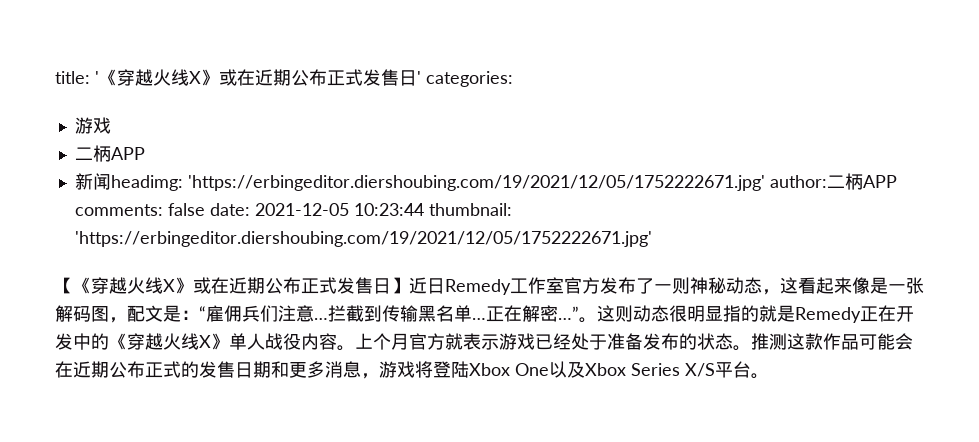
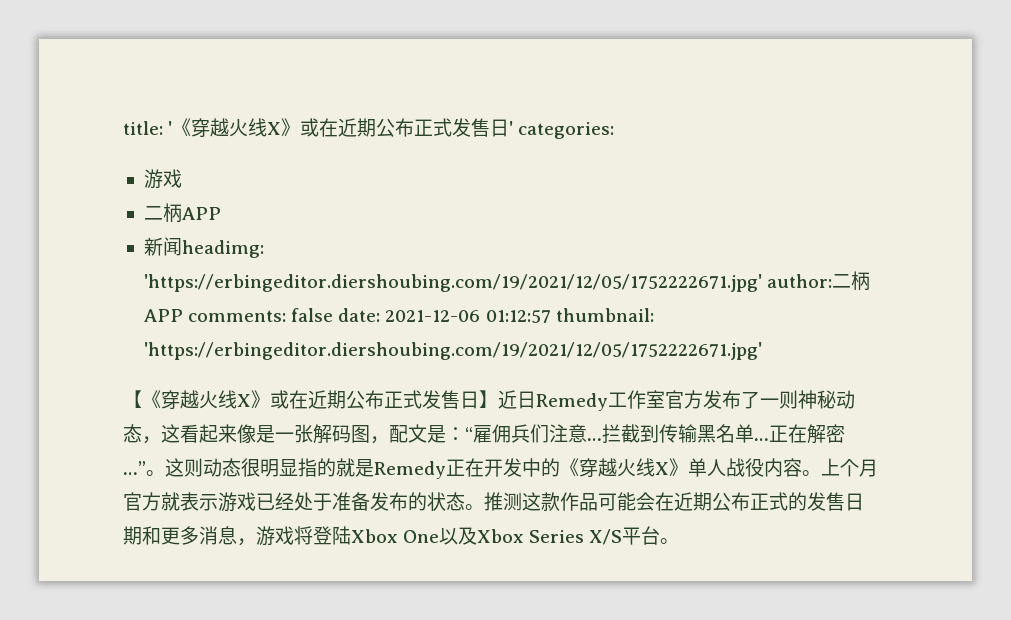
- 新闻headimg: 'https://erbingeditor.diershoubing.com/19/2021/12/05/1752222671.jpg' author:二柄APP comments: false date: 2021-12-05 10:23:44 thumbnail: 'https://erbingeditor.diershoubing.com/19/2021/12/05/1752222671.jpg'
+ 新闻headimg: 'https://erbingeditor.diershoubing.com/19/2021/12/05/1752222671.jpg' author:二柄APP comments: false date: 2021-12-06 01:12:57 thumbnail: 'https://erbingeditor.diershoubing.com/19/2021/12/05/1752222671.jpg'

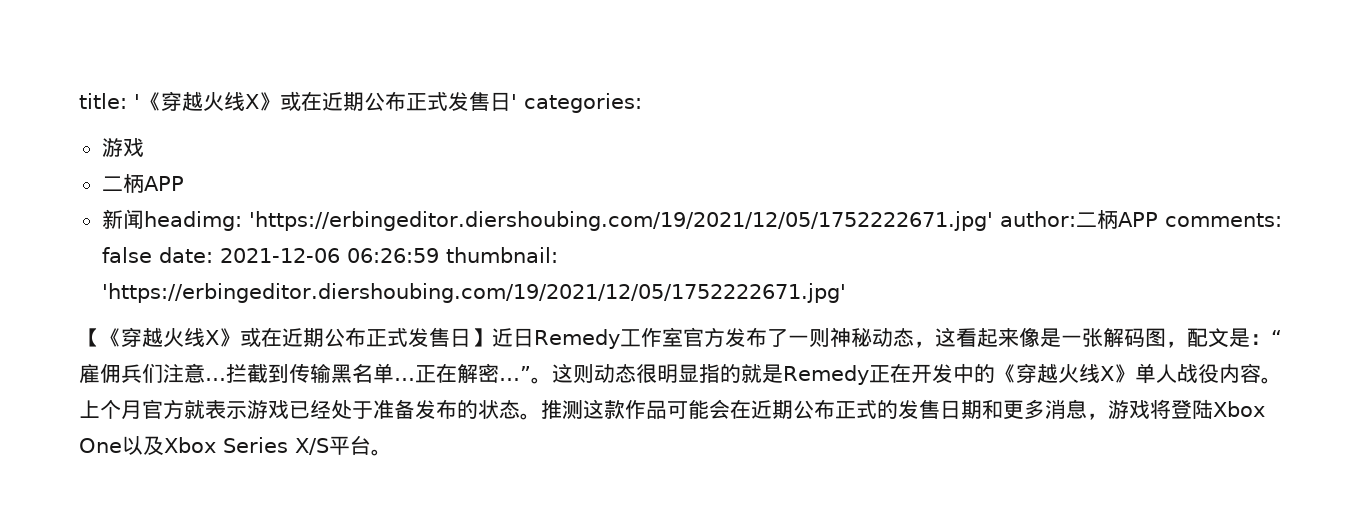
- 新闻headimg: 'https://erbingeditor.diershoubing.com/19/2021/12/05/1752222671.jpg' author:二柄APP comments: false date: 2021-12-06 01:12:57 thumbnail: 'https://erbingeditor.diershoubing.com/19/2021/12/05/1752222671.jpg'
+ 新闻headimg: 'https://erbingeditor.diershoubing.com/19/2021/12/05/1752222671.jpg' author:二柄APP comments: false date: 2021-12-06 06:26:59 thumbnail: 'https://erbingeditor.diershoubing.com/19/2021/12/05/1752222671.jpg'

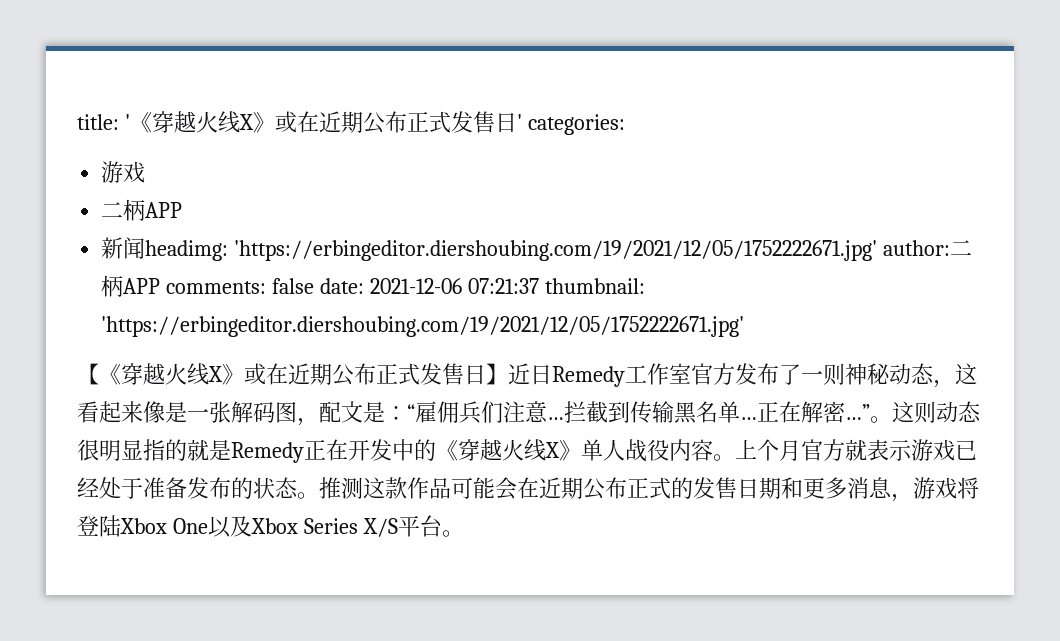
- 新闻headimg: 'https://erbingeditor.diershoubing.com/19/2021/12/05/1752222671.jpg' author:二柄APP comments: false date: 2021-12-06 06:26:59 thumbnail: 'https://erbingeditor.diershoubing.com/19/2021/12/05/1752222671.jpg'
+ 新闻headimg: 'https://erbingeditor.diershoubing.com/19/2021/12/05/1752222671.jpg' author:二柄APP comments: false date: 2021-12-06 07:21:37 thumbnail: 'https://erbingeditor.diershoubing.com/19/2021/12/05/1752222671.jpg'

